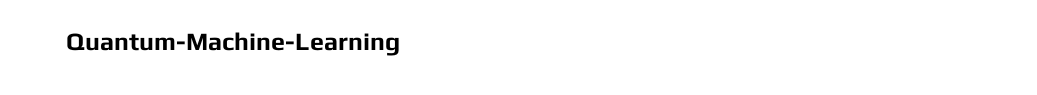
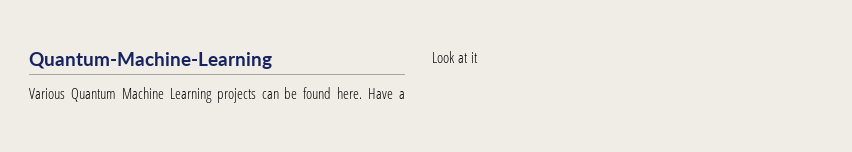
+ Various Quantum Machine Learning projects can be found here. Have a Look at it

